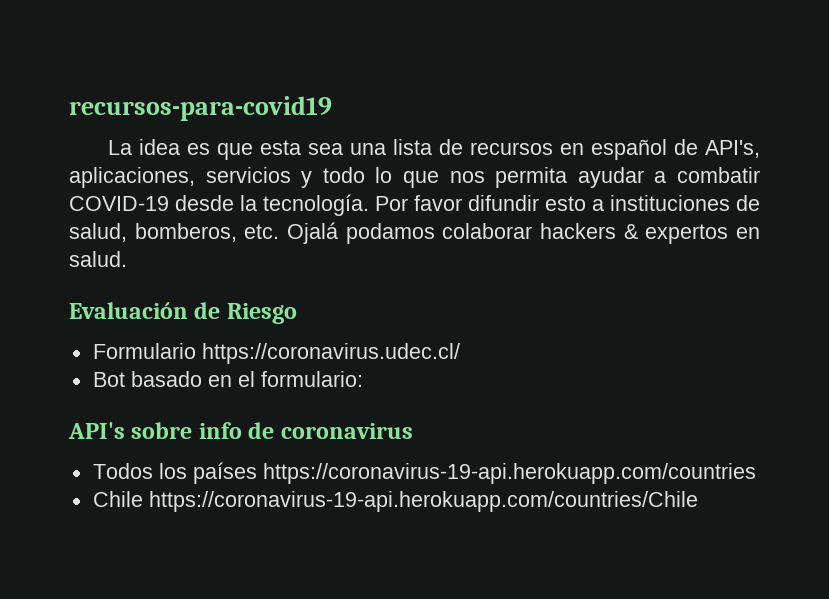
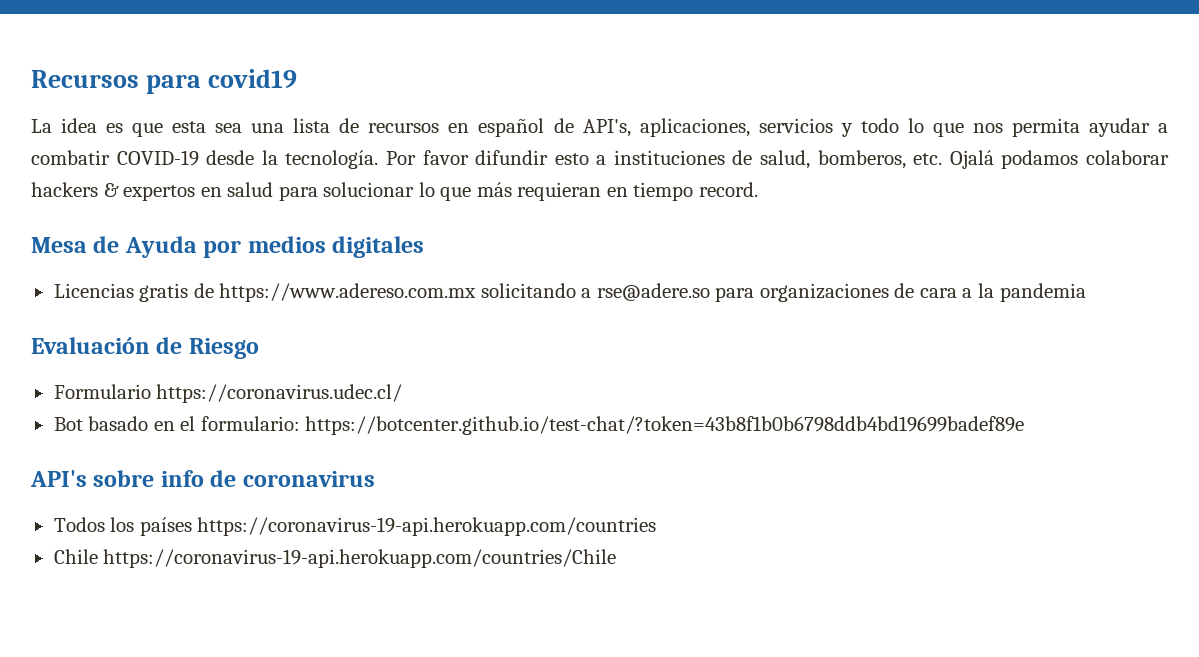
- recursos-para-covid19
+ Recursos para covid19
- Por favor difundir esto a instituciones de salud, bomberos, etc. Ojalá podamos colaborar hackers & expertos en salud.
+ Por favor difundir esto a instituciones de salud, bomberos, etc. Ojalá podamos colaborar hackers & expertos en salud para solucionar lo que más requieran en tiempo record.
+ Mesa de Ayuda por medios digitales
+ Licencias gratis de https://www.adereso.com.mx solicitando a rse@adere.so para organizaciones de cara a la pandemia
- Bot basado en el formulario:
+ Bot basado en el formulario: https://botcenter.github.io/test-chat/?token=43b8f1b0b6798ddb4bd19699badef89e

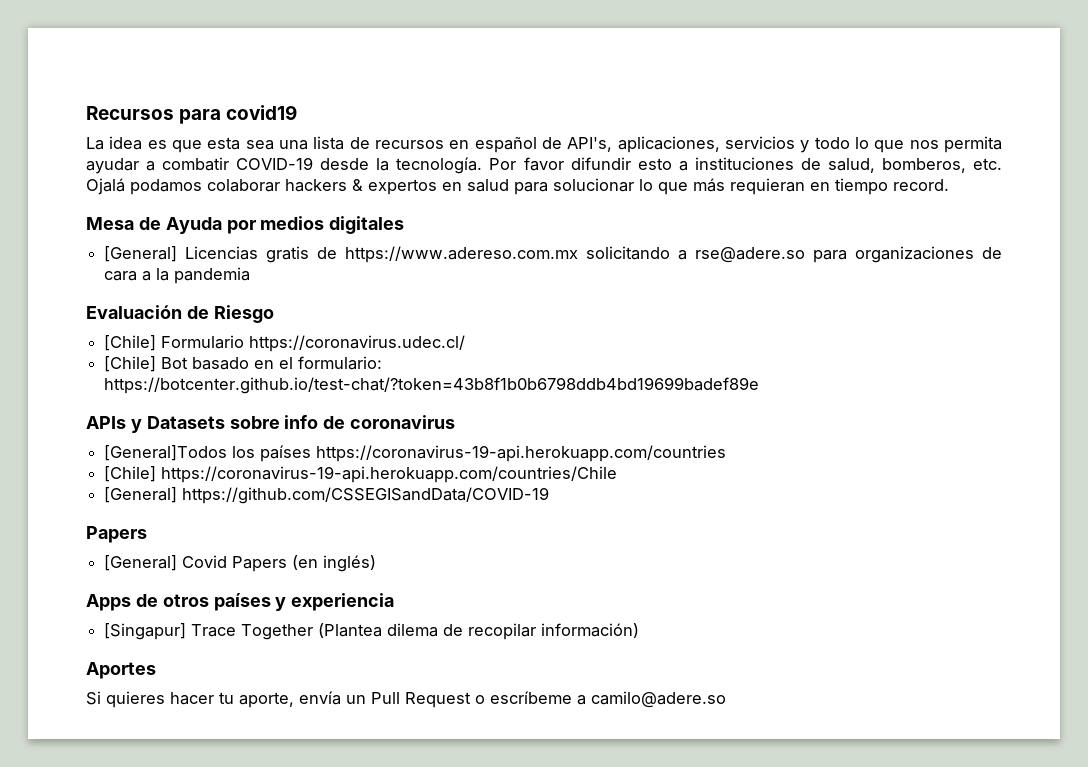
- Licencias gratis de https://www.adereso.com.mx solicitando a rse@adere.so para organizaciones de cara a la pandemia
+ [General] Licencias gratis de https://www.adereso.com.mx solicitando a rse@adere.so para organizaciones de cara a la pandemia
- Formulario https://coronavirus.udec.cl/
+ [Chile] Formulario https://coronavirus.udec.cl/
- Bot basado en el formulario: https://botcenter.github.io/test-chat/?token=43b8f1b0b6798ddb4bd19699badef89e
+ [Chile] Bot basado en el formulario: https://botcenter.github.io/test-chat/?token=43b8f1b0b6798ddb4bd19699badef89e
- API's sobre info de coronavirus
+ APIs y Datasets sobre info de coronavirus
- Todos los países https://coronavirus-19-api.herokuapp.com/countries
+ [General]Todos los países https://coronavirus-19-api.herokuapp.com/countries
- Chile https://coronavirus-19-api.herokuapp.com/countries/Chile
+ [Chile] https://coronavirus-19-api.herokuapp.com/countries/Chile
+ [General] https://github.com/CSSEGISandData/COVID-19
+ Papers
+ [General] Covid Papers (en inglés)
+ Apps de otros países y experiencia
+ [Singapur] Trace Together (Plantea dilema de recopilar información)
+ Aportes
+ Si quieres hacer tu aporte, envía un Pull Request o escríbeme a camilo@adere.so

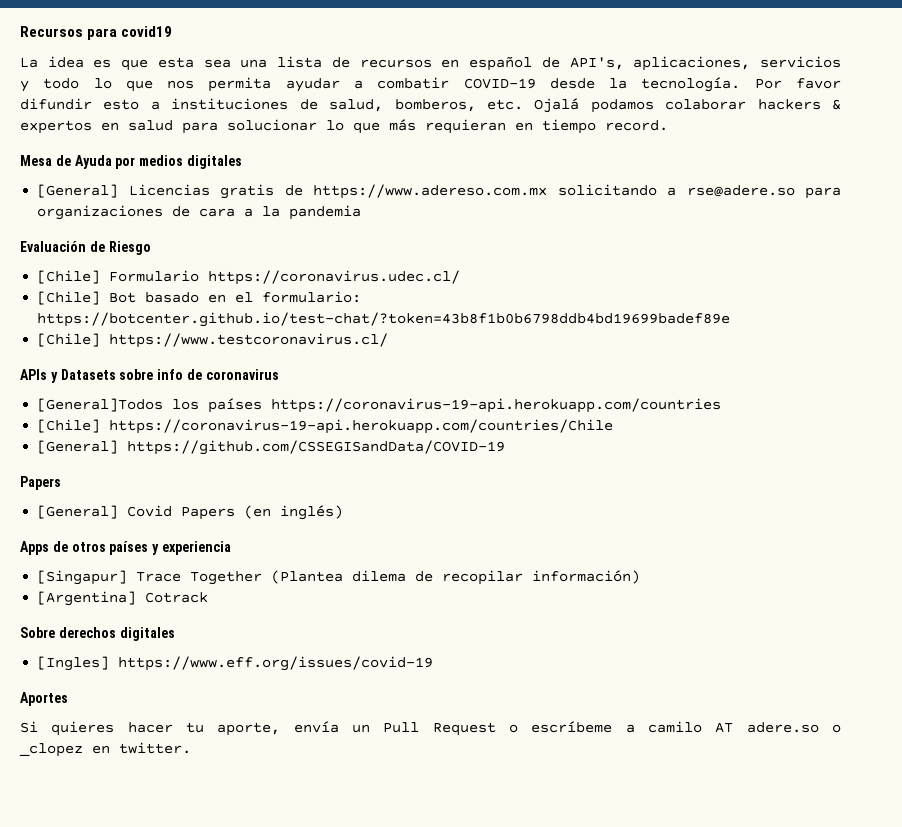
+ [Chile] https://www.testcoronavirus.cl/
+ [Argentina] Cotrack
+ Sobre derechos digitales
+ [Ingles] https://www.eff.org/issues/covid-19
- Si quieres hacer tu aporte, envía un Pull Request o escríbeme a camilo@adere.so
+ Si quieres hacer tu aporte, envía un Pull Request o escríbeme a camilo AT adere.so o _clopez en twitter.

